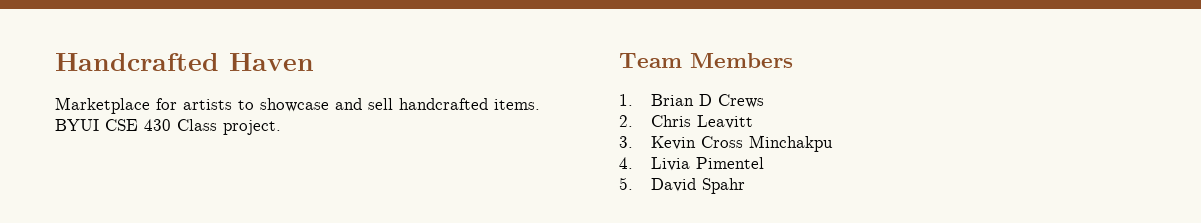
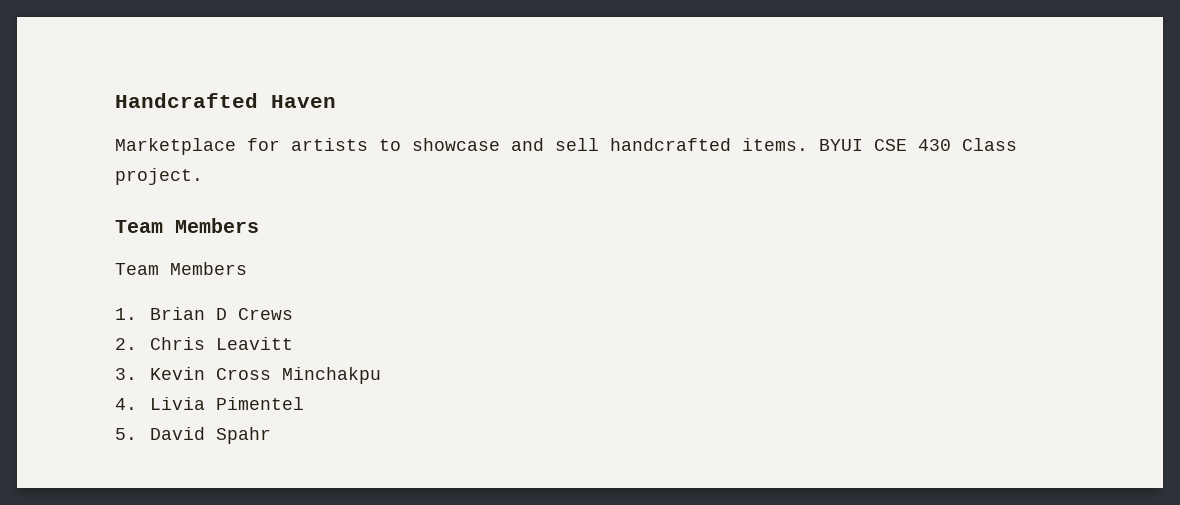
  BYUI CSE 430 Class project.
+ Team Members

